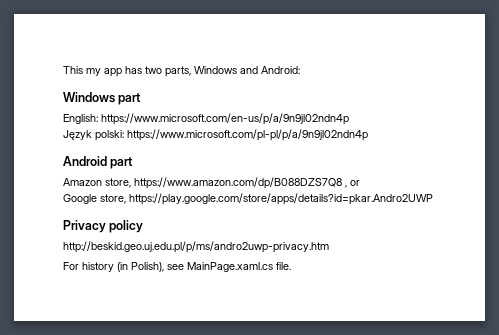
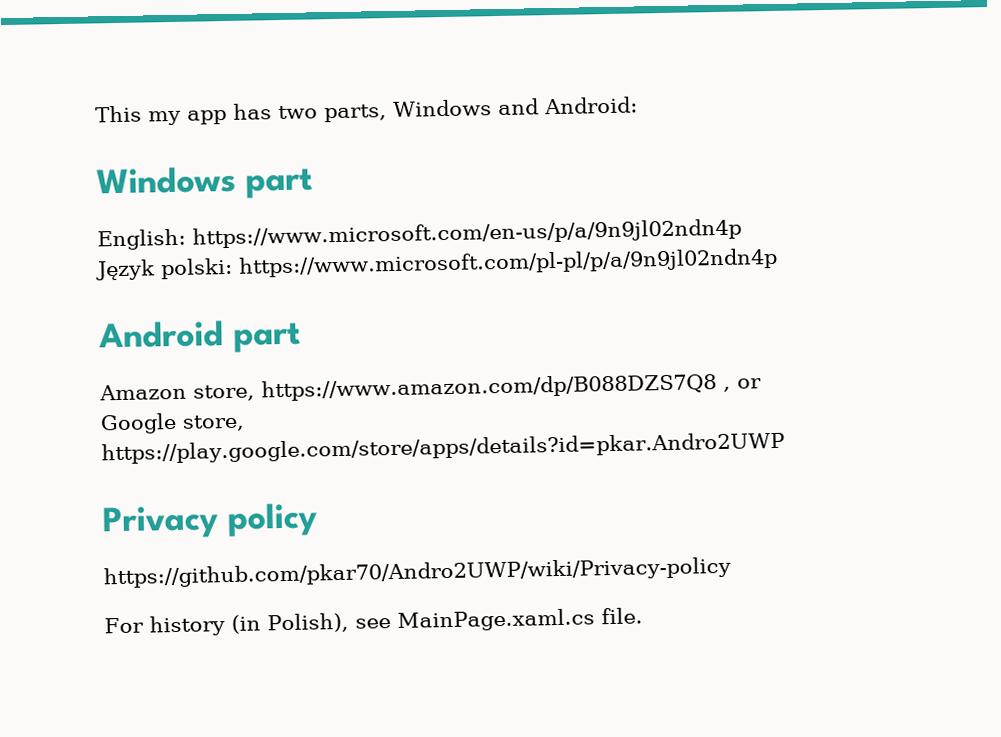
- http://beskid.geo.uj.edu.pl/p/ms/andro2uwp-privacy.htm
+ https://github.com/pkar70/Andro2UWP/wiki/Privacy-policy

